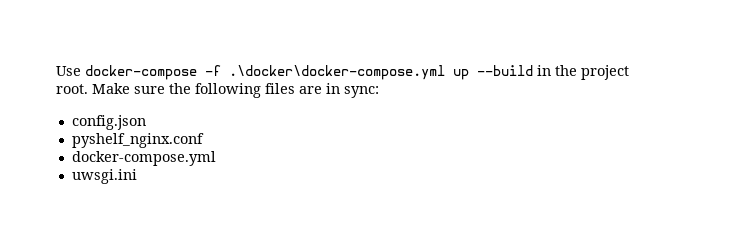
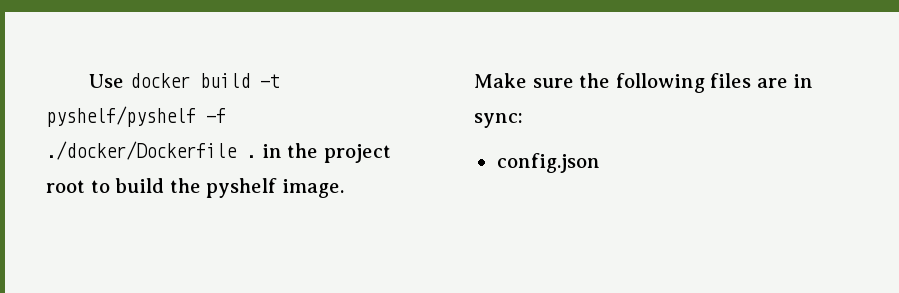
- Use docker-compose -f .\docker\docker-compose.yml up --build in the project root. Make sure the following files are in sync:
+ Use docker build -t pyshelf/pyshelf -f ./docker/Dockerfile . in the project root to build the pyshelf image.
+ Make sure the following files are in sync:
- pyshelf_nginx.conf
- docker-compose.yml
- uwsgi.ini

